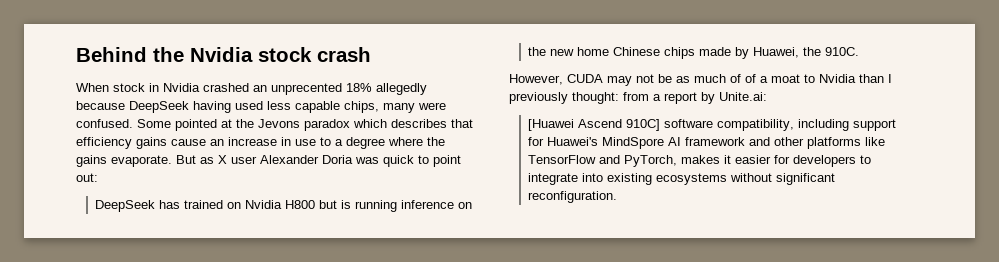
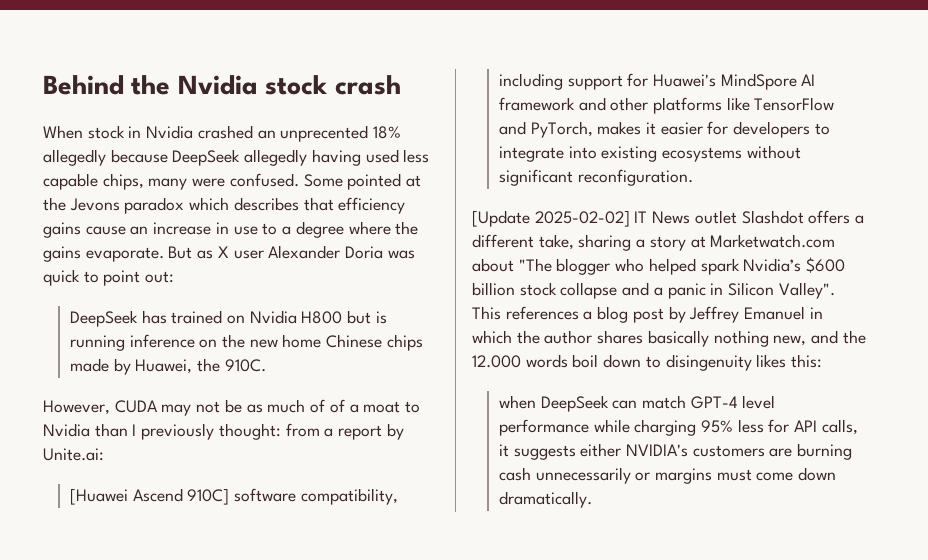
- When stock in Nvidia crashed an unprecented 18% allegedly because DeepSeek having used less capable chips, many were confused.
+ When stock in Nvidia crashed an unprecented 18% allegedly because DeepSeek allegedly having used less capable chips, many were confused.
+ [Update 2025-02-02] IT News outlet Slashdot offers a different take, sharing a story at Marketwatch.com about "The blogger who helped spark Nvidia’s $600 billion stock collapse and a panic in Silicon Valley". This references a blog post by Jeffrey Emanuel in which the author shares basically nothing new, and the 12.000 words boil down to disingenuity likes this:
+ when DeepSeek can match GPT-4 level performance while charging 95% less for API calls, it suggests either NVIDIA's customers are burning cash unnecessarily or margins must come down dramatically.

